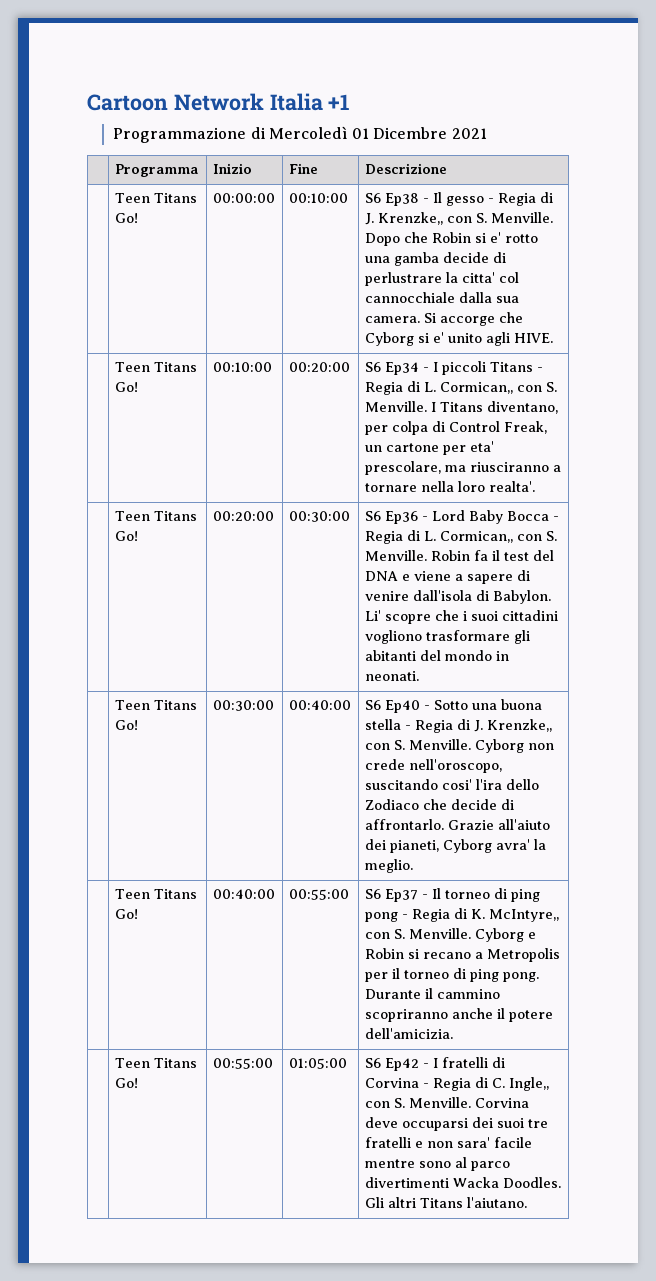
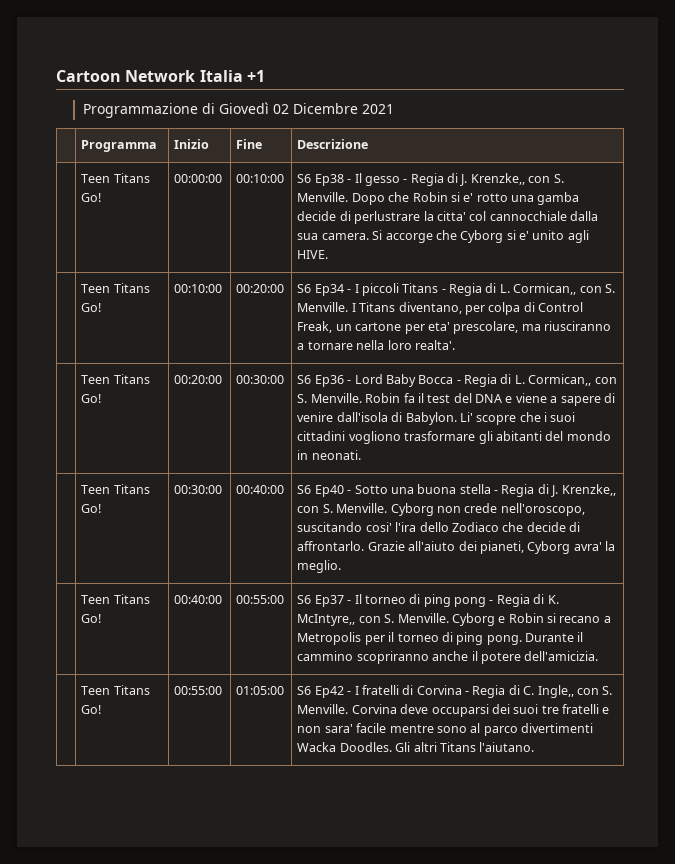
- Programmazione di Mercoledì 01 Dicembre 2021
+ Programmazione di Giovedì 02 Dicembre 2021

